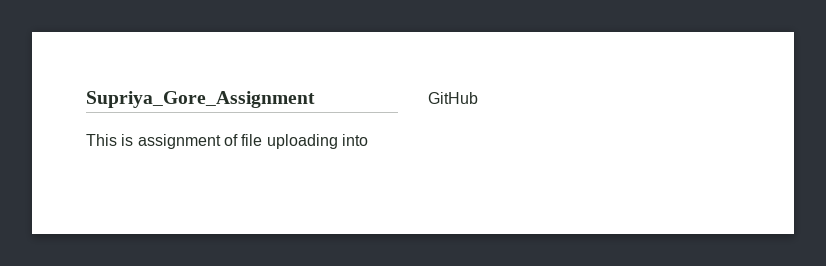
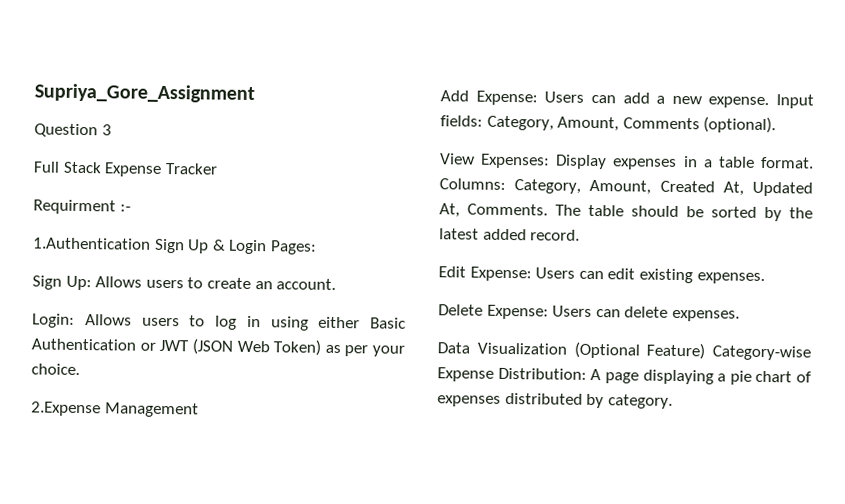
- This is assignment of file uploading into GitHub
+ Question 3
+ Full Stack Expense Tracker
+ Requirment :-
+ 1.Authentication Sign Up & Login Pages:
+ Sign Up: Allows users to create an account.
+ Login: Allows users to log in using either Basic Authentication or JWT (JSON Web Token) as per your choice.
+ 2.Expense Management
+ Add Expense: Users can add a new expense. Input fields: Category, Amount, Comments (optional).
+ View Expenses: Display expenses in a table format. Columns: Category, Amount, Created At, Updated At, Comments. The table should be sorted by the latest added record.
+ Edit Expense: Users can edit existing expenses.
+ Delete Expense: Users can delete expenses.
+ Data Visualization (Optional Feature) Category-wise Expense Distribution: A page displaying a pie chart of expenses distributed by category.

